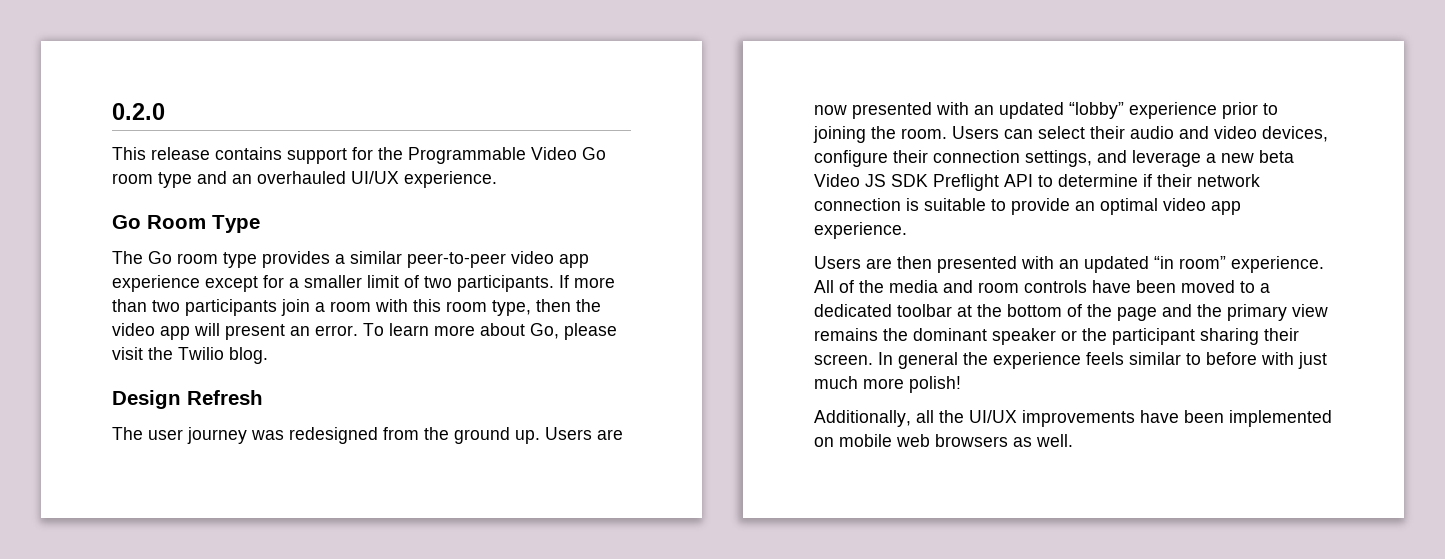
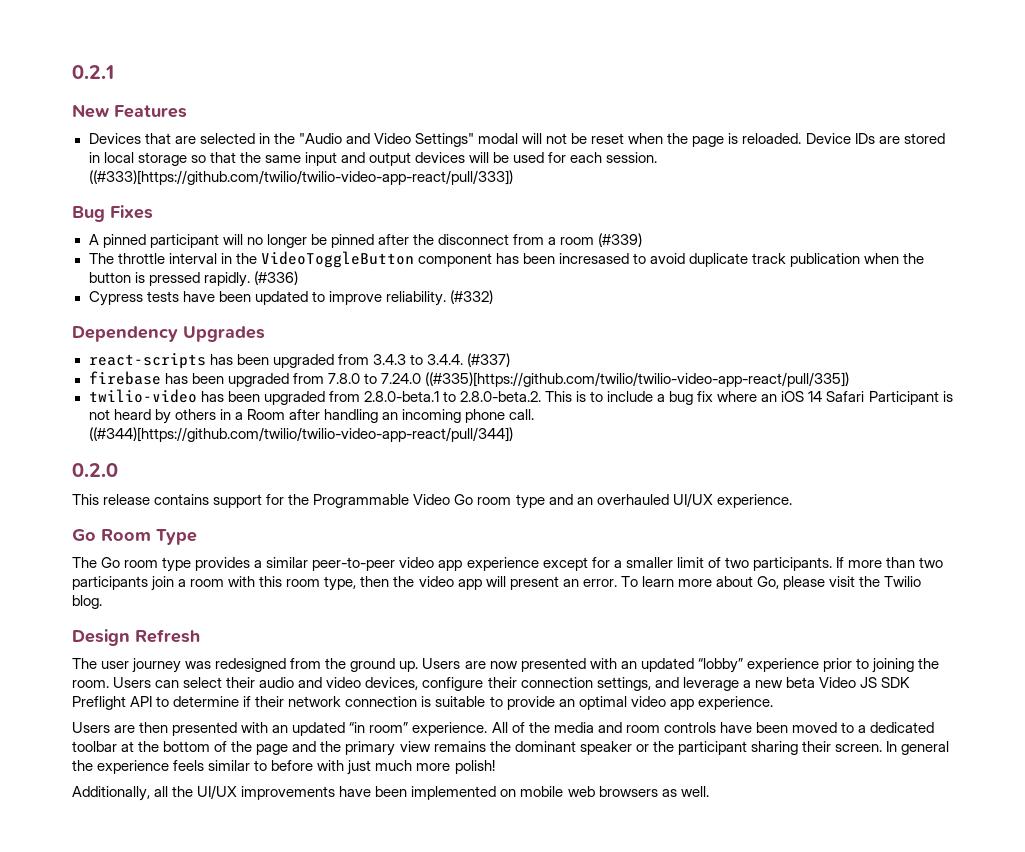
+ 0.2.1
+ New Features
+ Devices that are selected in the "Audio and Video Settings" modal will not be reset when the page is reloaded. Device IDs are stored in local storage so that the same input and output devices will be used for each session. ((#333)[https://github.com/twilio/twilio-video-app-react/pull/333])
+ Bug Fixes
+ A pinned participant will no longer be pinned after the disconnect from a room (#339)
+ The throttle interval in the VideoToggleButton component has been incresased to avoid duplicate track publication when the button is pressed rapidly. (#336)
+ Cypress tests have been updated to improve reliability. (#332)
+ Dependency Upgrades
+ react-scripts has been upgraded from 3.4.3 to 3.4.4. (#337)
+ firebase has been upgraded from 7.8.0 to 7.24.0 ((#335)[https://github.com/twilio/twilio-video-app-react/pull/335])
+ twilio-video has been upgraded from 2.8.0-beta.1 to 2.8.0-beta.2. This is to include a bug fix where an iOS 14 Safari Participant is not heard by others in a Room after handling an incoming phone call. ((#344)[https://github.com/twilio/twilio-video-app-react/pull/344])

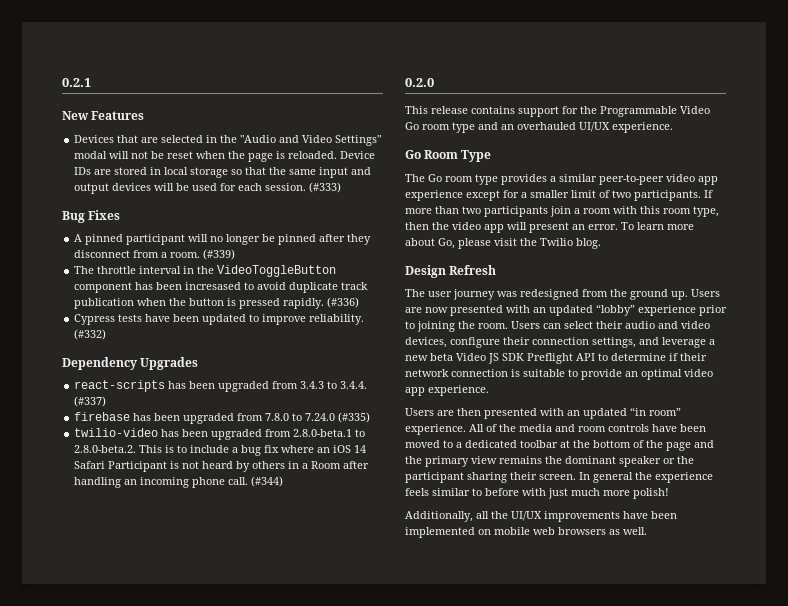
- ((#333)[https://github.com/twilio/twilio-video-app-react/pull/333])
+ (#333)
- A pinned participant will no longer be pinned after the disconnect from a room (#339)
+ A pinned participant will no longer be pinned after they disconnect from a room. (#339)
- firebase has been upgraded from 7.8.0 to 7.24.0 ((#335)[https://github.com/twilio/twilio-video-app-react/pull/335])
+ firebase has been upgraded from 7.8.0 to 7.24.0 (#335)
- ((#344)[https://github.com/twilio/twilio-video-app-react/pull/344])
+ (#344)

